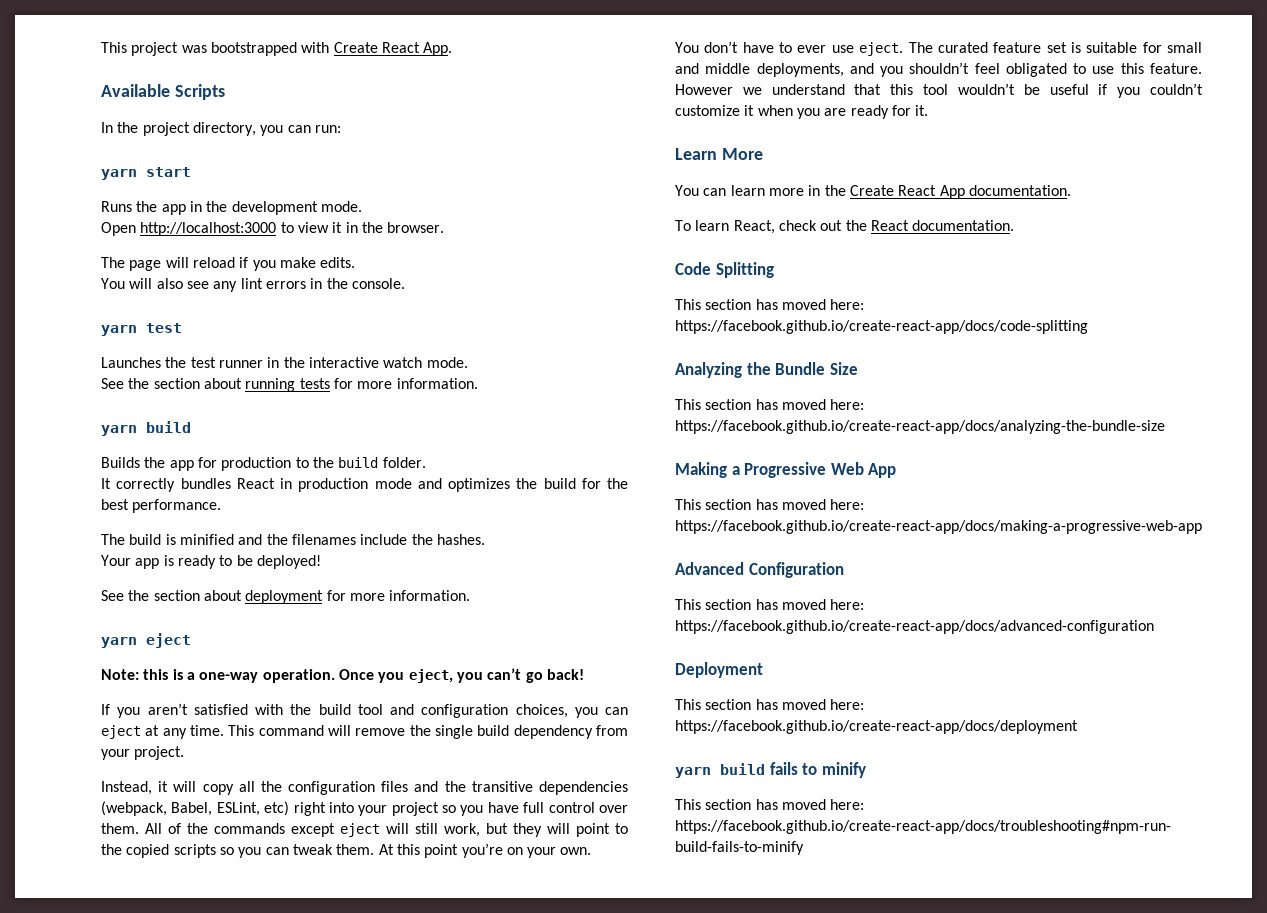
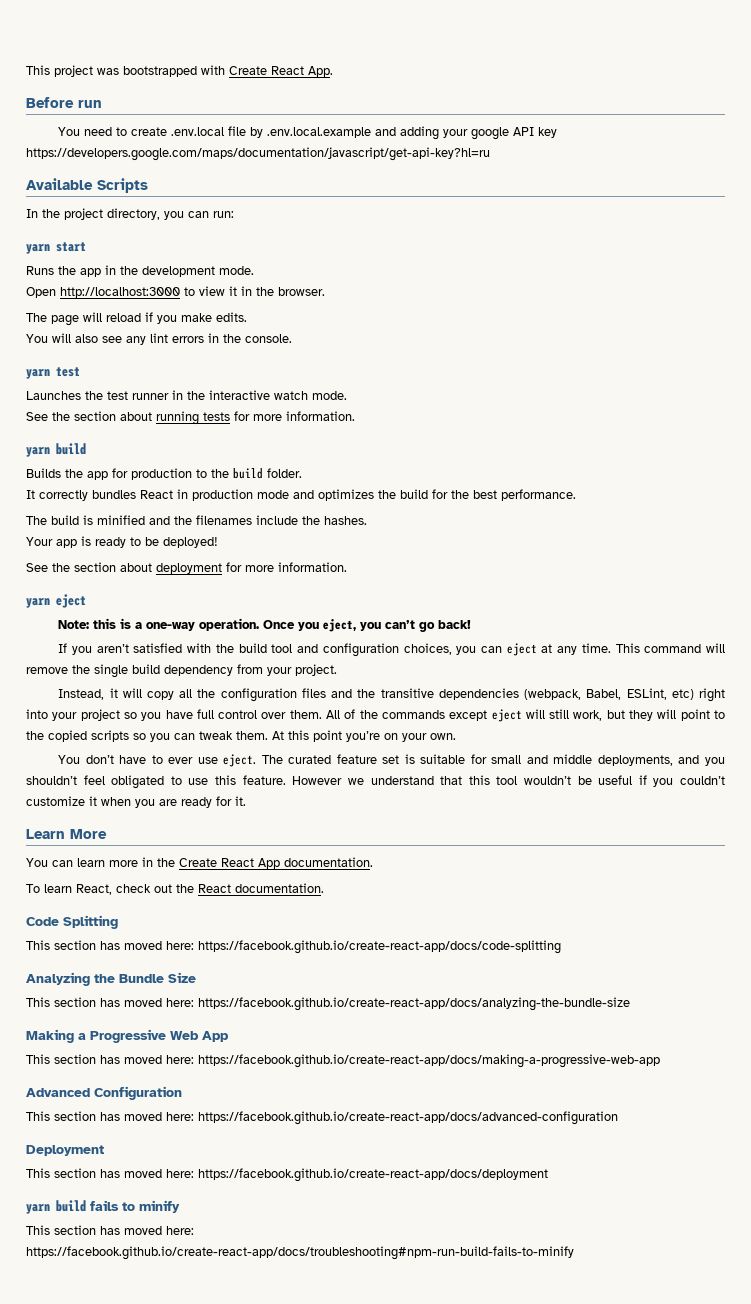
+ Before run
+ You need to create .env.local file by .env.local.example and adding your google API key https://developers.google.com/maps/documentation/javascript/get-api-key?hl=ru

